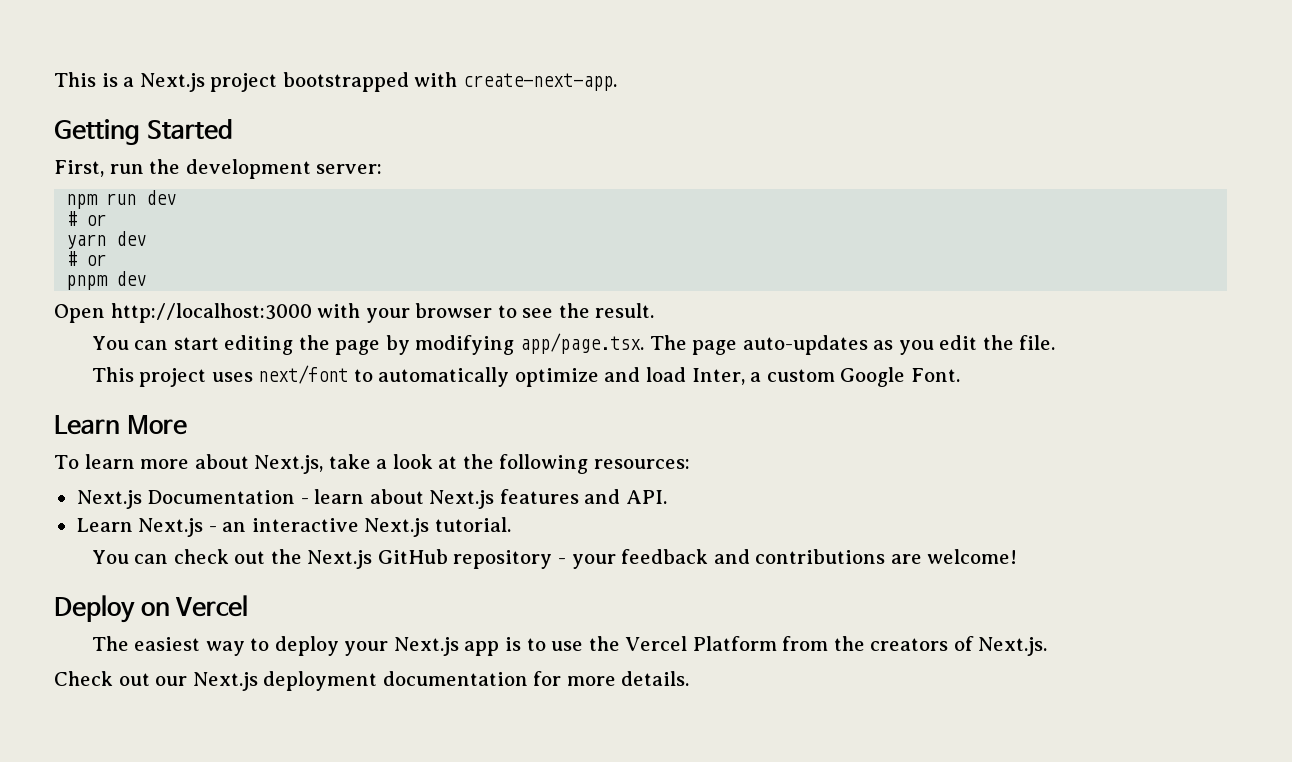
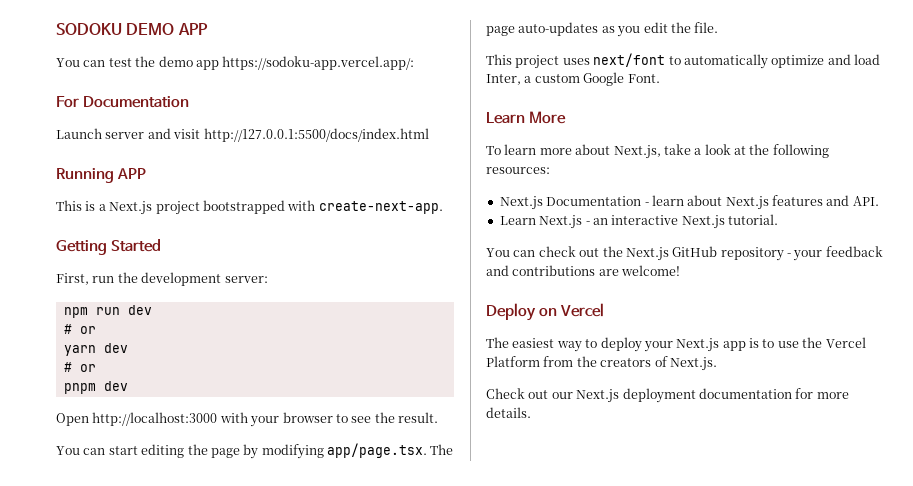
+ SODOKU DEMO APP
+ You can test the demo app https://sodoku-app.vercel.app/:
+ For Documentation
+ Launch server and visit http://127.0.0.1:5500/docs/index.html
+ Running APP

